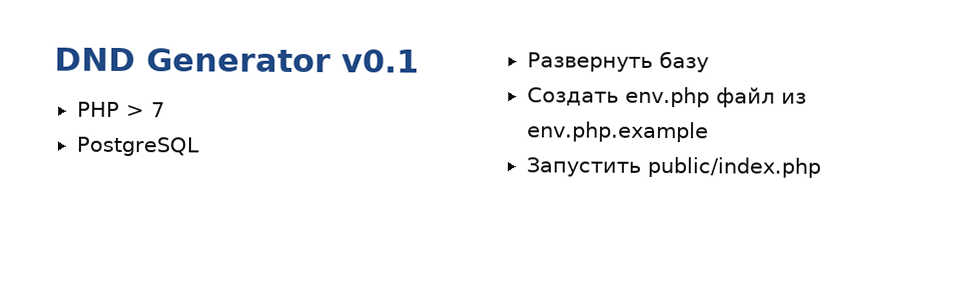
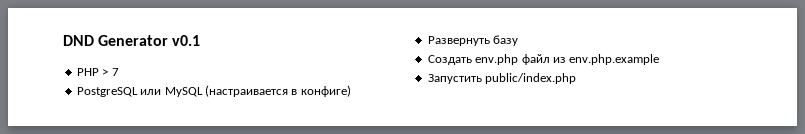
- PostgreSQL
+ PostgreSQL или MySQL (настраивается в конфиге)

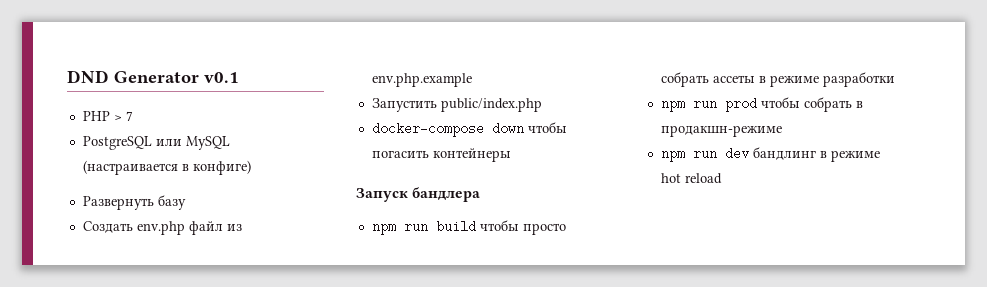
+ docker-compose down чтобы погасить контейнеры
+ Запуск бандлера
+ npm run build чтобы просто собрать ассеты в режиме разработки
+ npm run prod чтобы собрать в продакшн-режиме
+ npm run dev бандлинг в режиме hot reload

